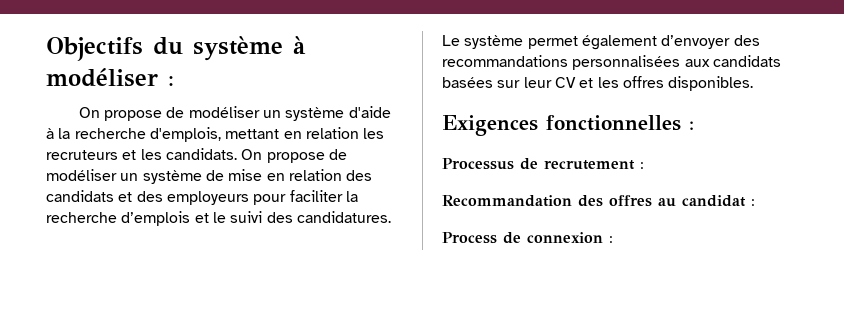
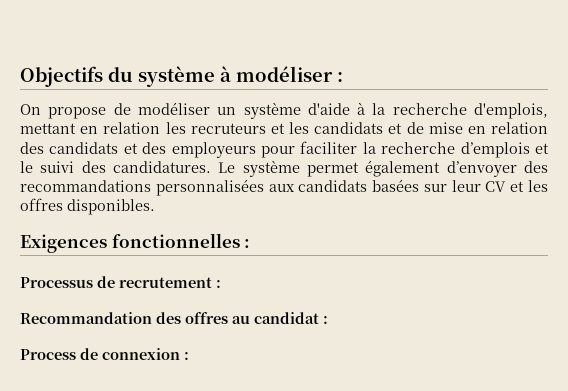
- On propose de modéliser un système d'aide à la recherche d'emplois, mettant en relation les recruteurs et les candidats. On propose de modéliser un système de mise en relation des candidats et des employeurs pour faciliter la recherche d’emplois et le suivi des candidatures.
+ On propose de modéliser un système d'aide à la recherche d'emplois, mettant en relation les recruteurs et les candidats et de mise en relation des candidats et des employeurs pour faciliter la recherche d’emplois et le suivi des candidatures.

